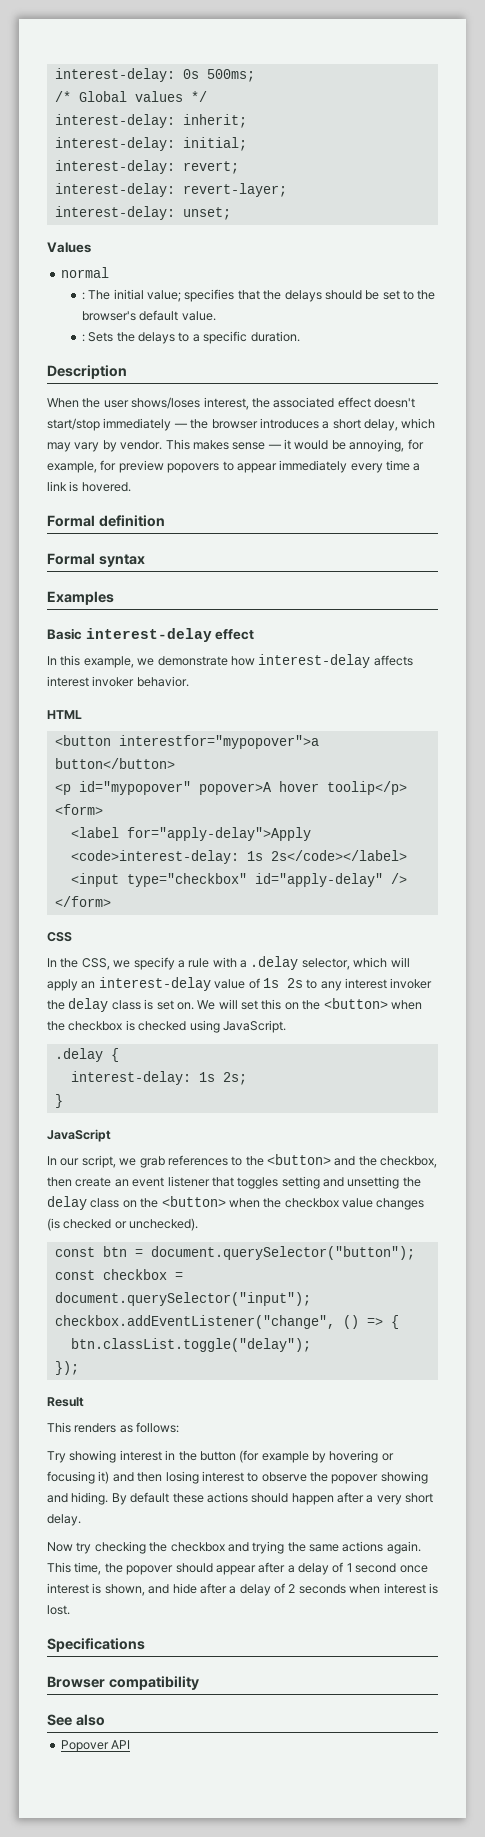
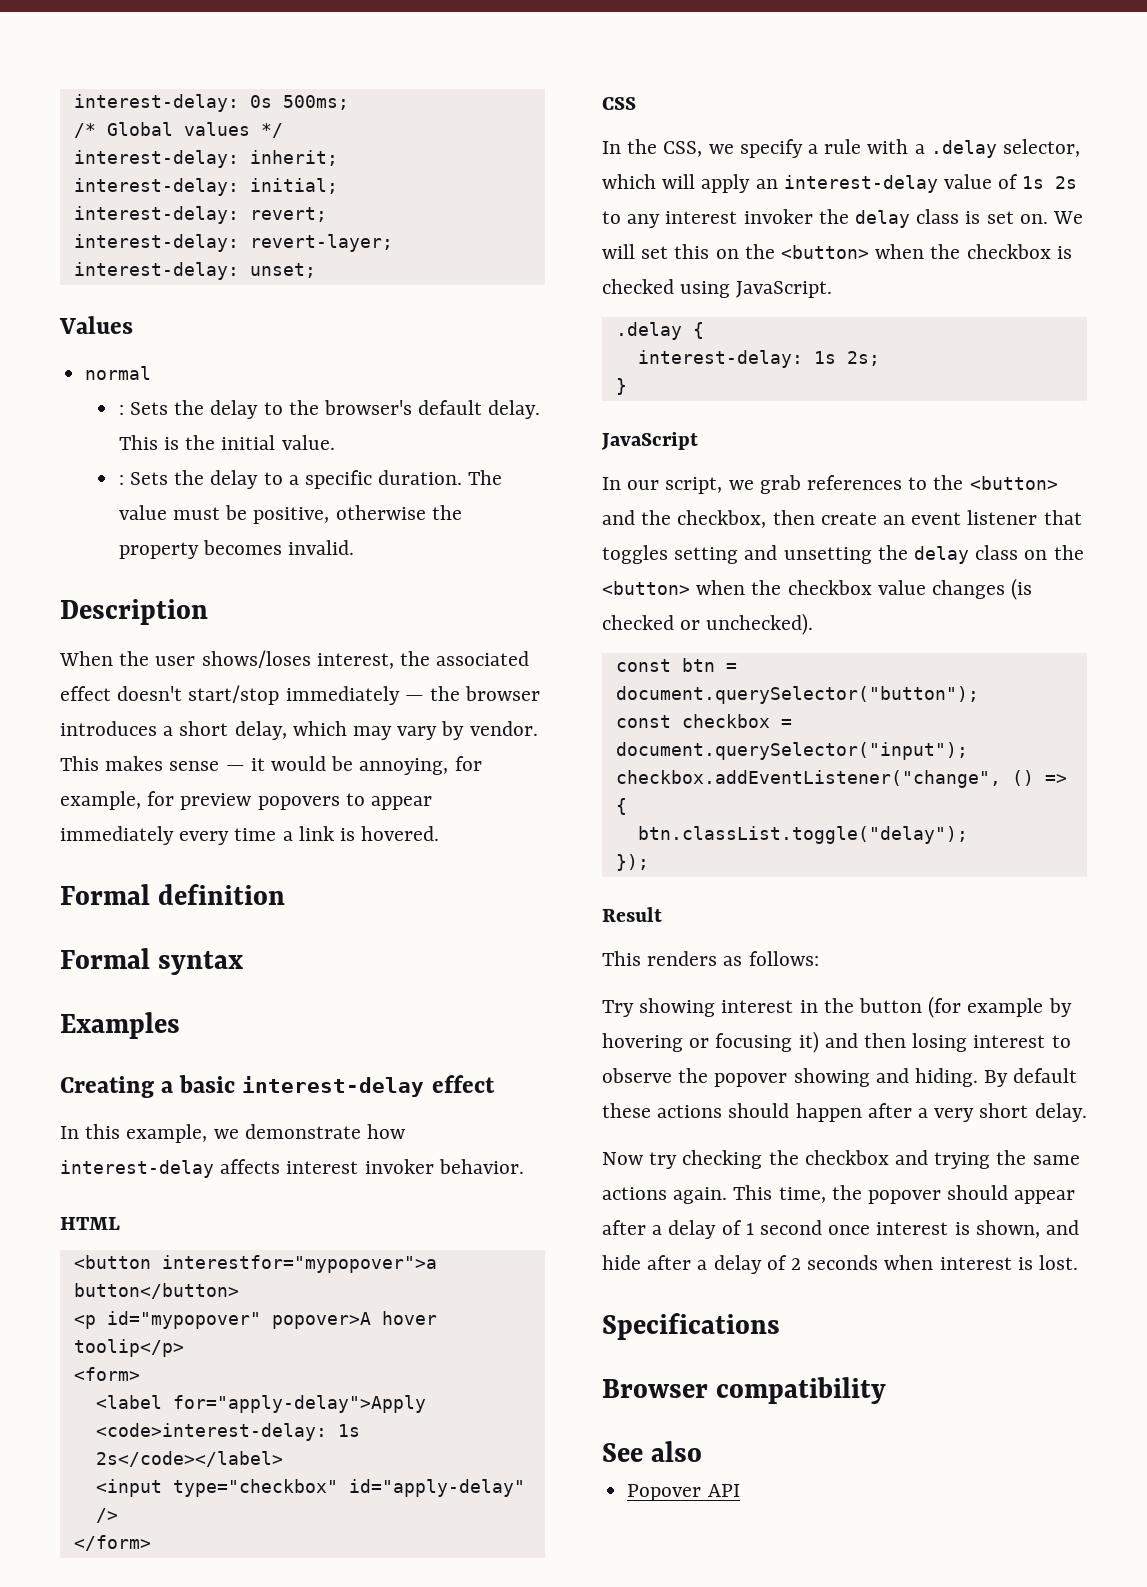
- : The initial value; specifies that the delays should be set to the browser's default value.
+ : Sets the delay to the browser's default delay. This is the initial value.
- : Sets the delays to a specific duration.
+ : Sets the delay to a specific duration. The value must be positive, otherwise the property becomes invalid.
- Basic interest-delay effect
+ Creating a basic interest-delay effect

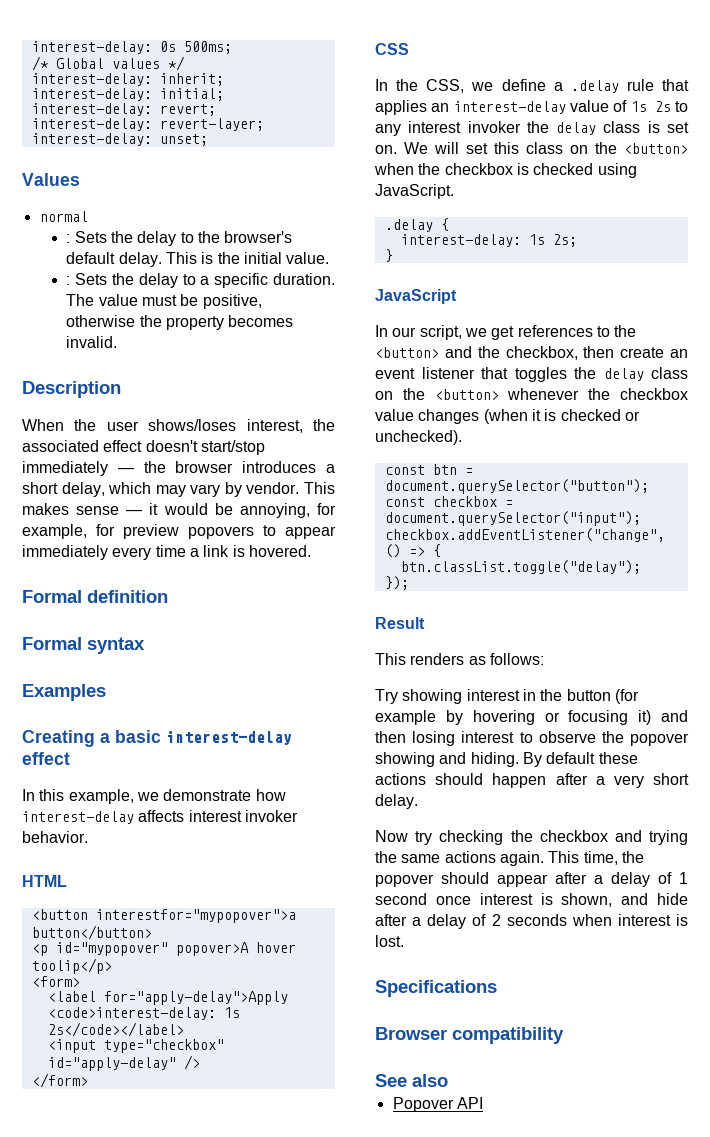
- In the CSS, we specify a rule with a .delay selector, which will apply an interest-delay value of 1s 2s to any interest invoker the delay class is set on.
+ In the CSS, we define a .delay rule that applies an interest-delay value of 1s 2s to any interest invoker the delay class is set on.
- We will set this on the <button> when the checkbox is checked using JavaScript.
+ We will set this class on the <button> when the checkbox is checked using JavaScript.
- In our script, we grab references to the <button> and the checkbox, then create an event listener that toggles setting and unsetting the delay class on the <button> when the checkbox value changes (is checked or unchecked).
+ In our script, we get references to the <button> and the checkbox, then create an event listener that toggles the delay class on the <button> whenever the checkbox value changes (when it is checked or unchecked).

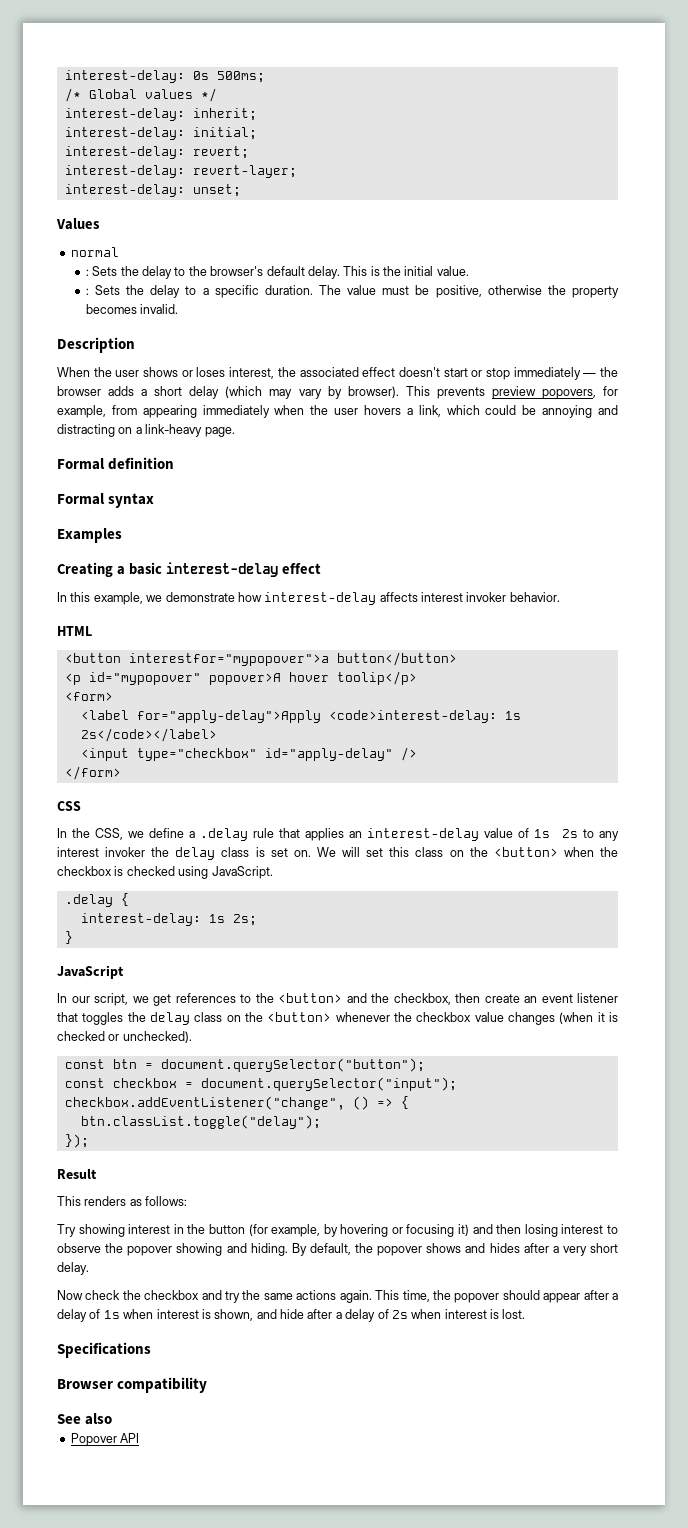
- When the user shows/loses interest, the associated effect doesn't start/stop immediately — the browser introduces a short delay, which may vary by vendor. This makes sense — it would be annoying, for example, for preview popovers to appear immediately every time a link is hovered.
+ When the user shows or loses interest, the associated effect doesn't start or stop immediately — the browser adds a short delay (which may vary by browser). This prevents preview popovers, for example, from appearing immediately when the user hovers a link, which could be annoying and distracting on a link-heavy page.
- Try showing interest in the button (for example by hovering or focusing it) and then losing interest to observe the popover showing and hiding.
+ Try showing interest in the button (for example, by hovering or focusing it) and then losing interest to observe the popover showing and hiding.
- By default these actions should happen after a very short delay.
+ By default, the popover shows and hides after a very short delay.
- Now try checking the checkbox and trying the same actions again.
+ Now check the checkbox and try the same actions again.
- This time, the popover should appear after a delay of 1 second once interest is shown, and hide after a delay of 2 seconds when interest is lost.
+ This time, the popover should appear after a delay of 1s when interest is shown, and hide after a delay of 2s when interest is lost.

